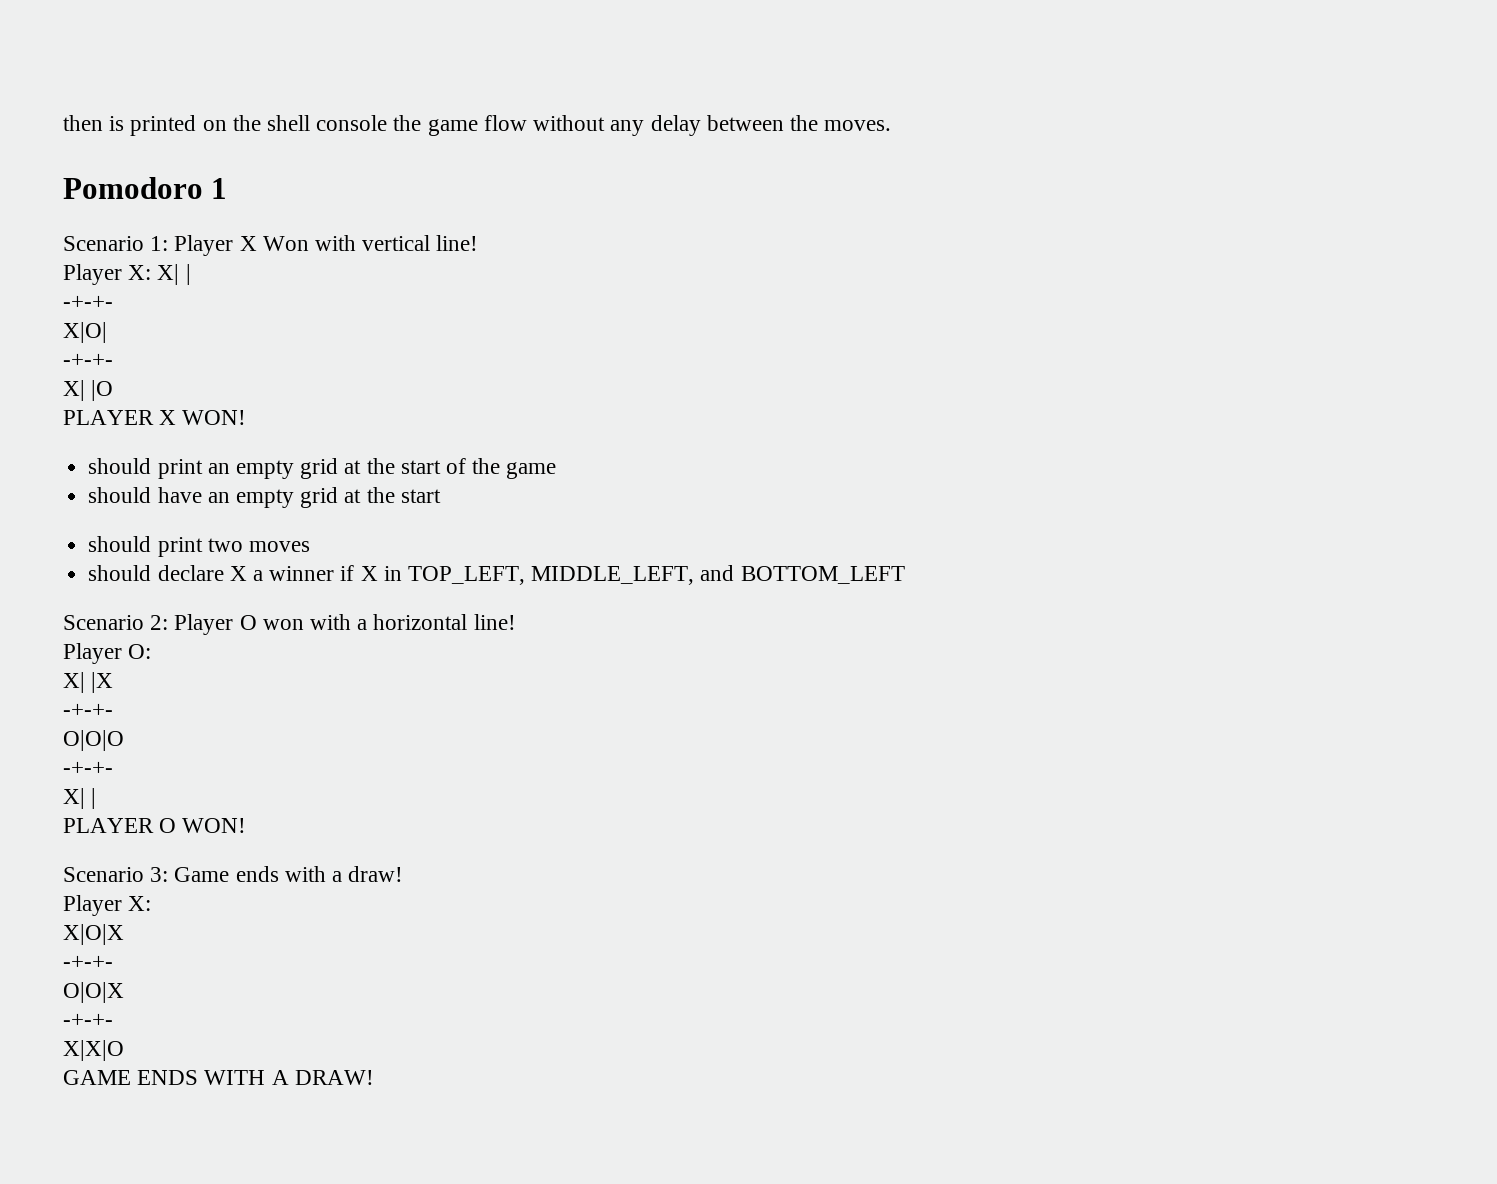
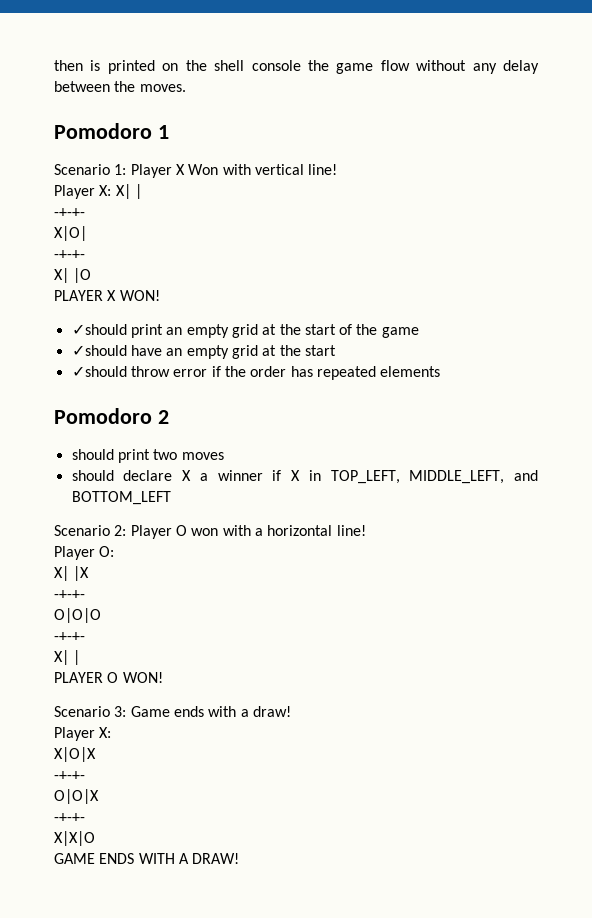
- should print an empty grid at the start of the game
+ ✓should print an empty grid at the start of the game
- should have an empty grid at the start
+ ✓should have an empty grid at the start
+ ✓should throw error if the order has repeated elements
+ Pomodoro 2

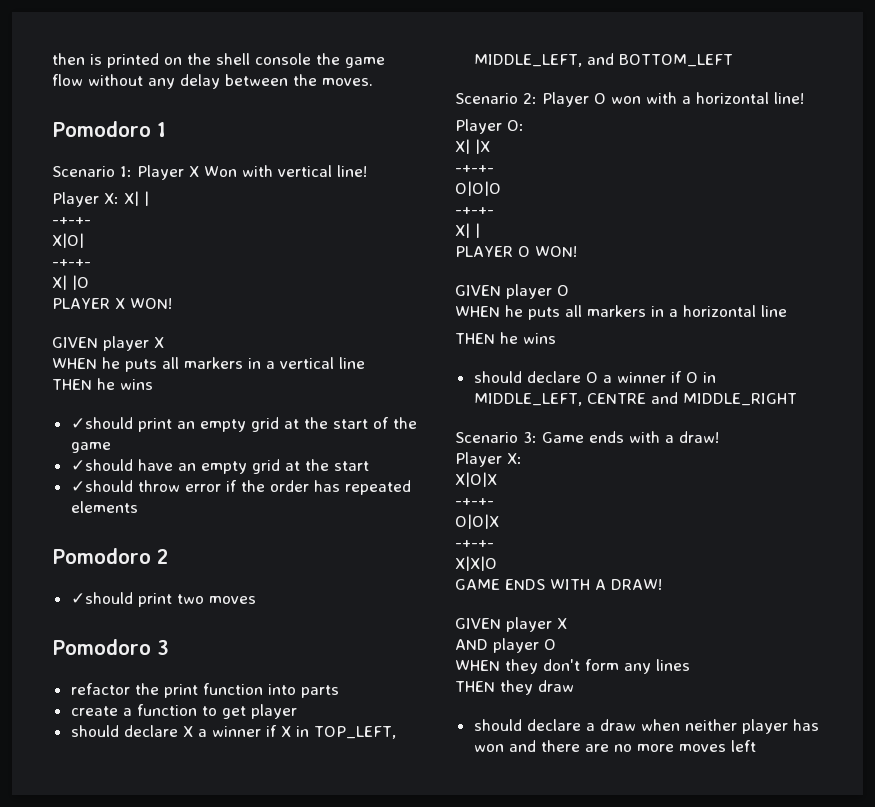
  PLAYER X WON!
+ GIVEN player X
+ WHEN he puts all markers in a vertical line
+ THEN he wins
- should print two moves
+ ✓should print two moves
+ Pomodoro 3
+ refactor the print function into parts
+ create a function to get player
+ GIVEN player O
+ WHEN he puts all markers in a horizontal line
+ THEN he wins
+ should declare O a winner if O in MIDDLE_LEFT, CENTRE and MIDDLE_RIGHT
  GAME ENDS WITH A DRAW!
+ GIVEN player X
+ AND player O
+ WHEN they don't form any lines
+ THEN they draw
+ should declare a draw when neither player has won and there are no more moves left

